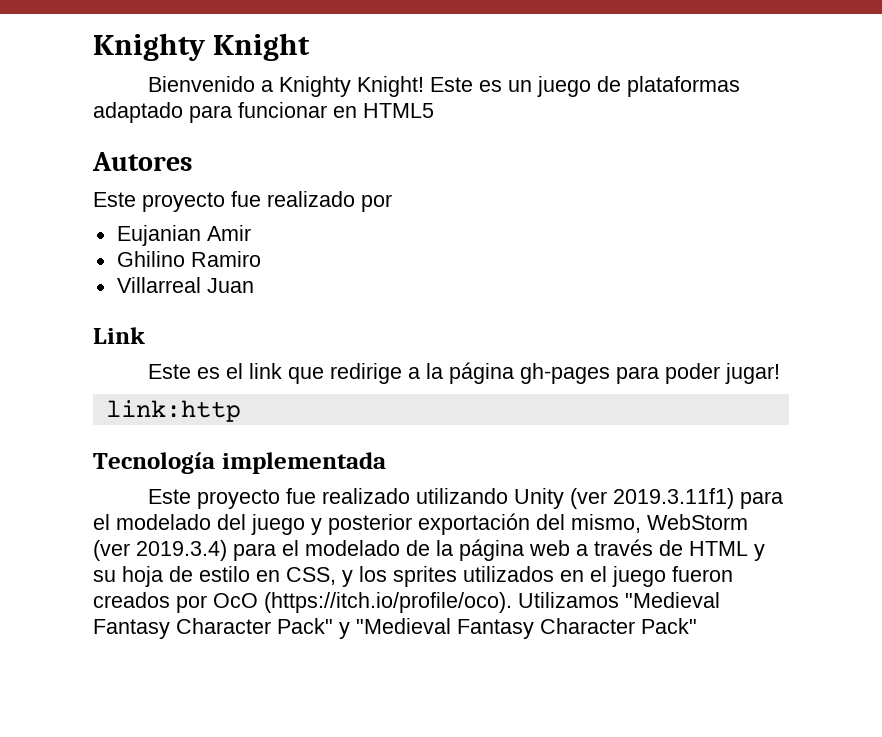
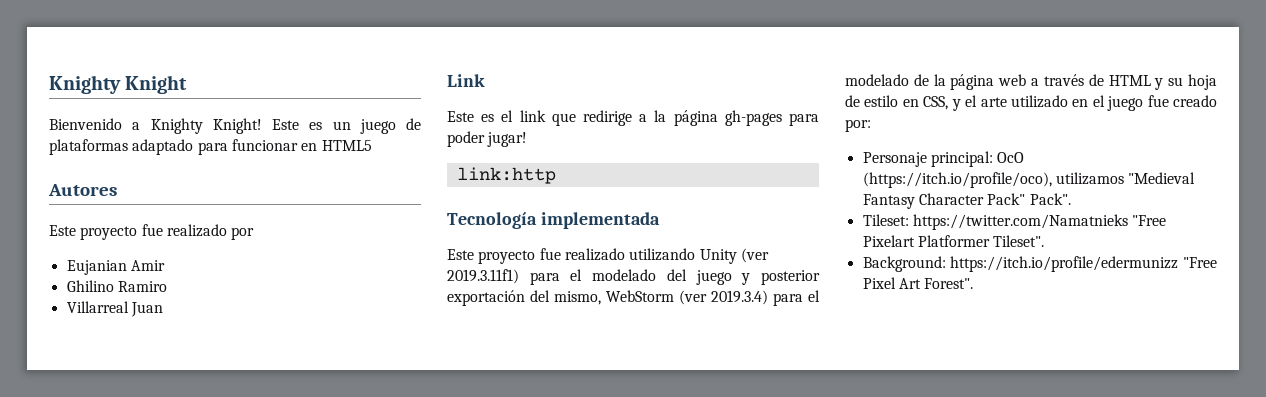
- Este proyecto fue realizado utilizando Unity (ver 2019.3.11f1) para el modelado del juego y posterior exportación del mismo, WebStorm (ver 2019.3.4) para el modelado de la página web a través de HTML y su hoja de estilo en CSS, y los sprites utilizados en el juego fueron creados por OcO (https://itch.io/profile/oco). Utilizamos "Medieval Fantasy Character Pack" y "Medieval Fantasy Character Pack"
+ Este proyecto fue realizado utilizando Unity (ver 2019.3.11f1) para el modelado del juego y posterior exportación del mismo, WebStorm (ver 2019.3.4) para el modelado de la página web a través de HTML y su hoja de estilo en CSS, y el arte utilizado en el juego fue creado por:
+ Personaje principal: OcO (https://itch.io/profile/oco), utilizamos "Medieval Fantasy Character Pack" Pack".
+ Tileset: https://twitter.com/Namatnieks "Free Pixelart Platformer Tileset".
+ Background: https://itch.io/profile/edermunizz "Free Pixel Art Forest".

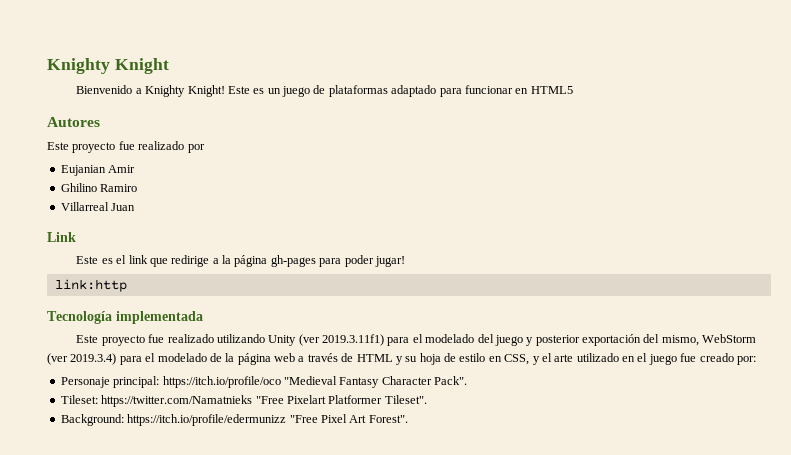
- Personaje principal: OcO (https://itch.io/profile/oco), utilizamos "Medieval Fantasy Character Pack" Pack".
+ Personaje principal: https://itch.io/profile/oco "Medieval Fantasy Character Pack".

